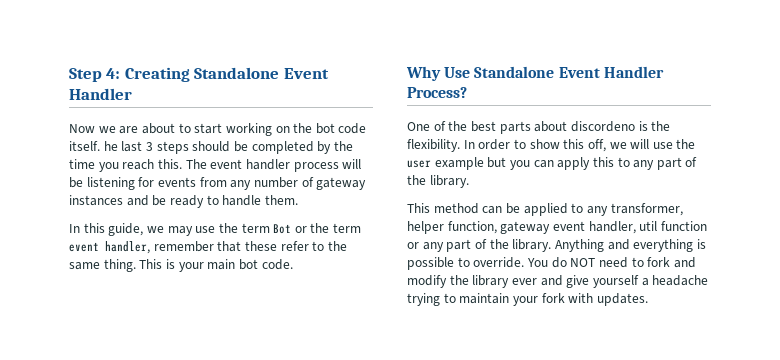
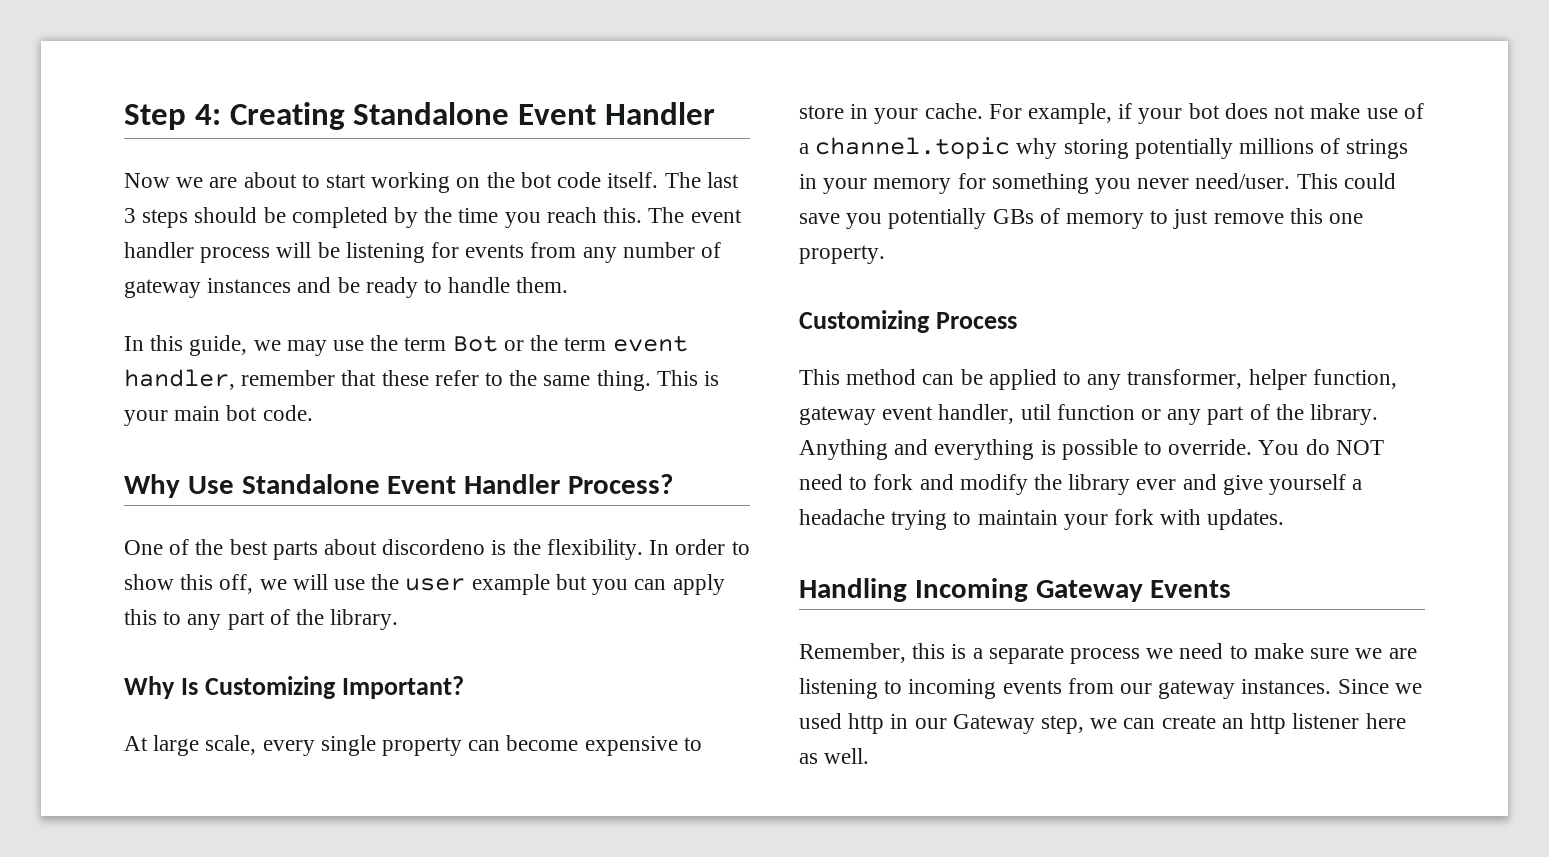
- Now we are about to start working on the bot code itself. he last 3 steps should be completed by the time you reach this.
+ Now we are about to start working on the bot code itself. The last 3 steps should be completed by the time you reach this.
+ Why Is Customizing Important?
+ At large scale, every single property can become expensive to store in your cache. For example, if your bot does not make use of a channel.topic why storing potentially millions of strings in your memory for something you never need/user. This could save you potentially GBs of memory to just remove this one property.
+ Customizing Process
+ Handling Incoming Gateway Events
+ Remember, this is a separate process we need to make sure we are listening to incoming events from our gateway instances. Since we used http in our Gateway step, we can create an http listener here as well.

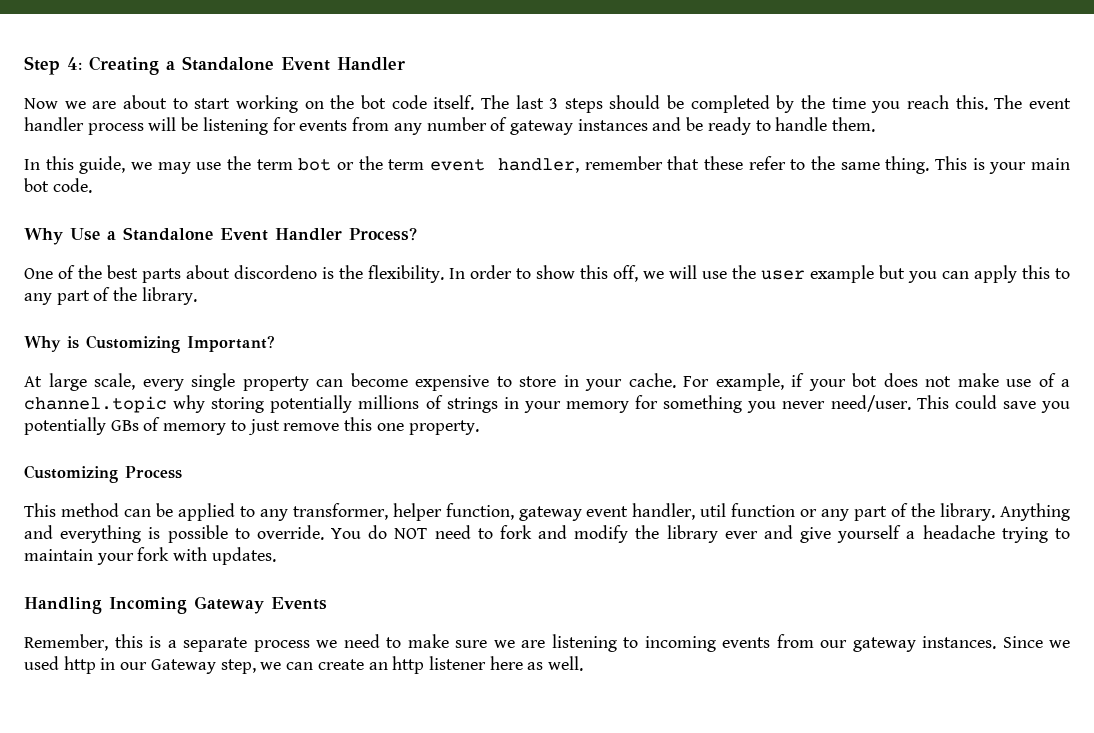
- Step 4: Creating Standalone Event Handler
+ Step 4: Creating a Standalone Event Handler
- In this guide, we may use the term Bot or the term event handler, remember that these refer to the same thing.
+ In this guide, we may use the term bot or the term event handler, remember that these refer to the same thing.
- Why Use Standalone Event Handler Process?
+ Why Use a Standalone Event Handler Process?
- Why Is Customizing Important?
+ Why is Customizing Important?

